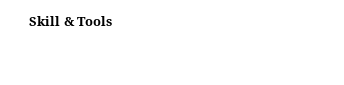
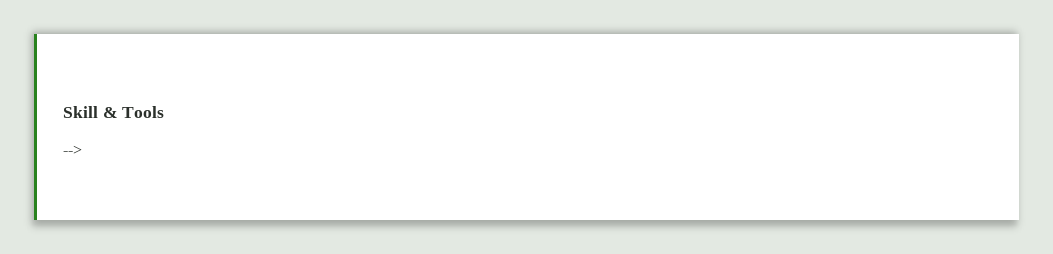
+ -->

